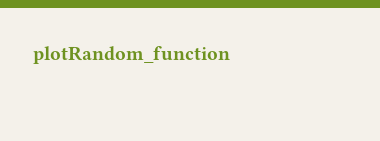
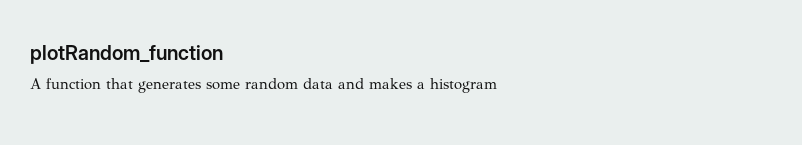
+ A function that generates some random data and makes a histogram

